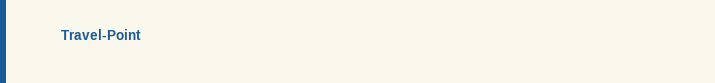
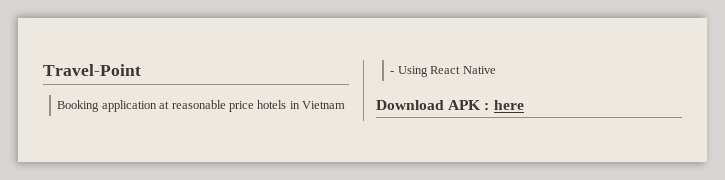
+ Booking application at reasonable price hotels in Vietnam - Using React Native
+ Download APK : here

